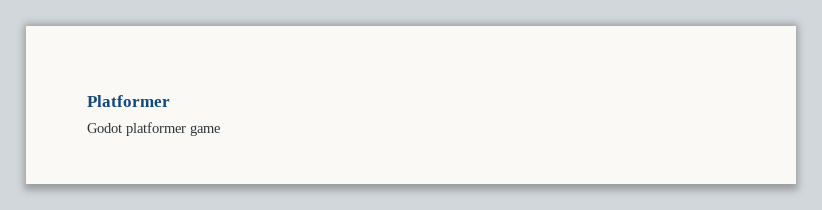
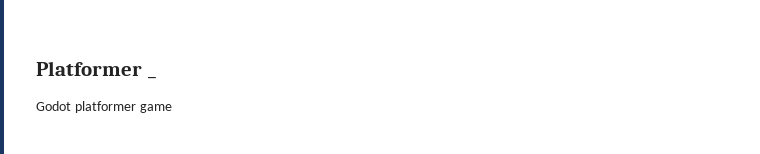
- Platformer
+ Platformer _

